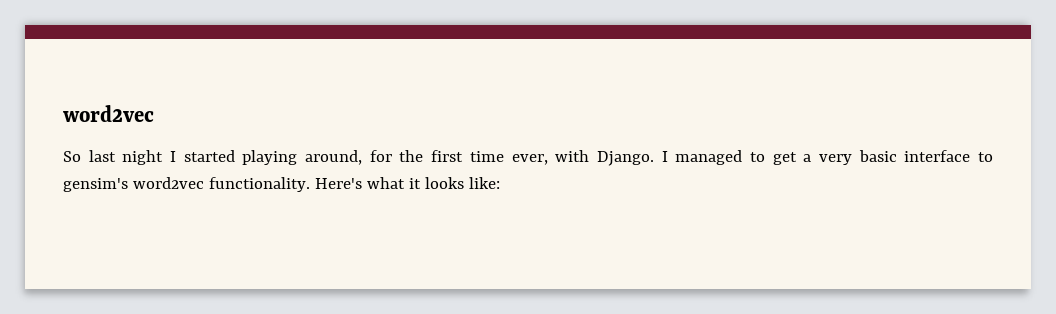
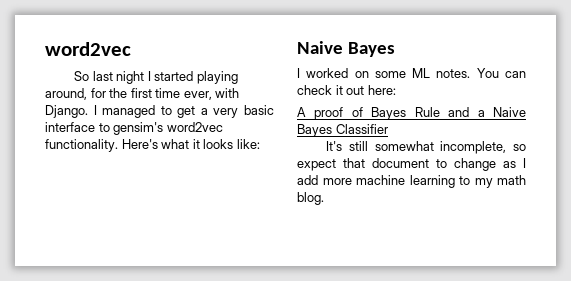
  Here's what it looks like:
+ Naive Bayes
+ I worked on some ML notes. You can check it out here:
+ A proof of Bayes Rule and a Naive Bayes Classifier
+ It's still somewhat incomplete, so expect that document to change as I add more machine learning to my math blog.

